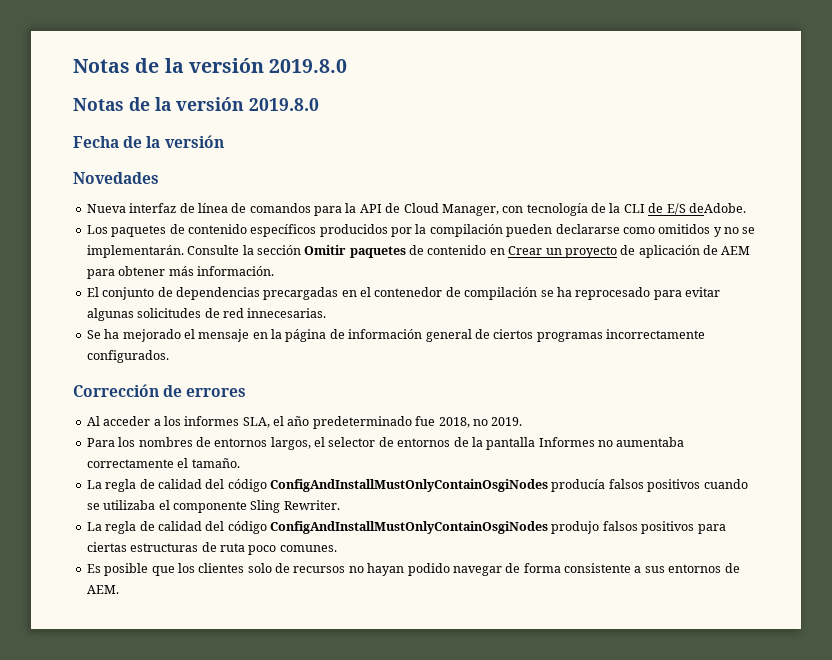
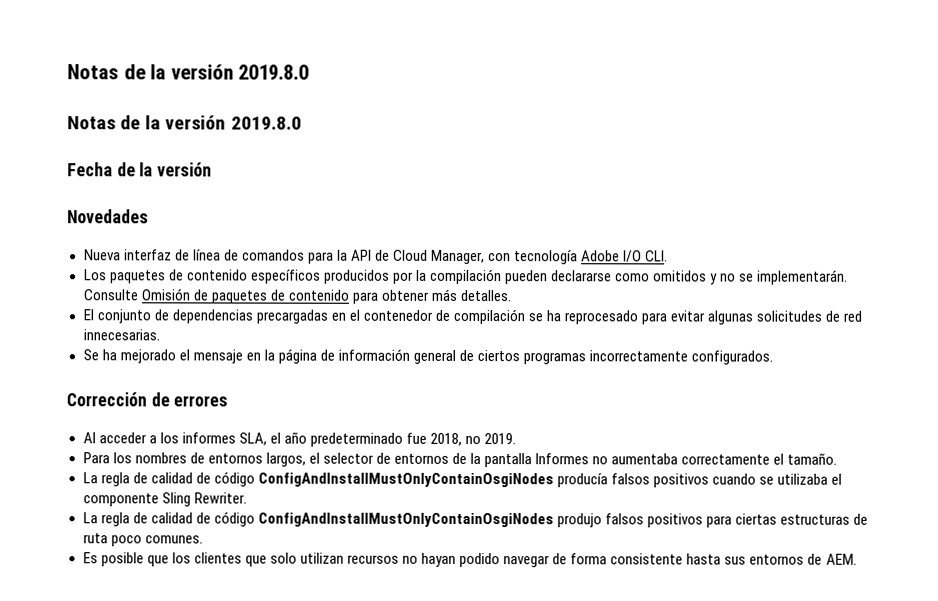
- Nueva interfaz de línea de comandos para la API de Cloud Manager, con tecnología de la CLI de E/S deAdobe.
+ Nueva interfaz de línea de comandos para la API de Cloud Manager, con tecnología Adobe I/O CLI.
- Consulte la sección Omitir paquetes de contenido en Crear un proyecto de aplicación de AEM para obtener más información.
+ Consulte Omisión de paquetes de contenido para obtener más detalles.
- La regla de calidad del código ConfigAndInstallMustOnlyContainOsgiNodes producía falsos positivos cuando se utilizaba el componente Sling Rewriter.
+ La regla de calidad de código ConfigAndInstallMustOnlyContainOsgiNodes producía falsos positivos cuando se utilizaba el componente Sling Rewriter.
- La regla de calidad del código ConfigAndInstallMustOnlyContainOsgiNodes produjo falsos positivos para ciertas estructuras de ruta poco comunes.
+ La regla de calidad de código ConfigAndInstallMustOnlyContainOsgiNodes produjo falsos positivos para ciertas estructuras de ruta poco comunes.
- Es posible que los clientes solo de recursos no hayan podido navegar de forma consistente a sus entornos de AEM.
+ Es posible que los clientes que solo utilizan recursos no hayan podido navegar de forma consistente hasta sus entornos de AEM.

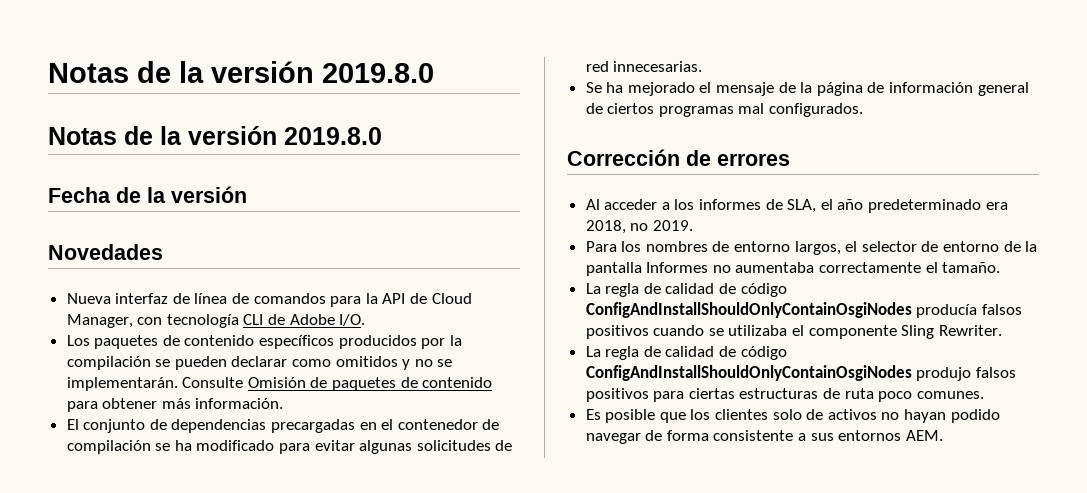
- Nueva interfaz de línea de comandos para la API de Cloud Manager, con tecnología Adobe I/O CLI.
+ Nueva interfaz de línea de comandos para la API de Cloud Manager, con tecnología CLI de Adobe I/O.
- Los paquetes de contenido específicos producidos por la compilación pueden declararse como omitidos y no se implementarán.
+ Los paquetes de contenido específicos producidos por la compilación se pueden declarar como omitidos y no se implementarán.
- Consulte Omisión de paquetes de contenido para obtener más detalles.
+ Consulte Omisión de paquetes de contenido para obtener más información.
- El conjunto de dependencias precargadas en el contenedor de compilación se ha reprocesado para evitar algunas solicitudes de red innecesarias.
+ El conjunto de dependencias precargadas en el contenedor de compilación se ha modificado para evitar algunas solicitudes de red innecesarias.
- Se ha mejorado el mensaje en la página de información general de ciertos programas incorrectamente configurados.
+ Se ha mejorado el mensaje de la página de información general de ciertos programas mal configurados.
- Al acceder a los informes SLA, el año predeterminado fue 2018, no 2019.
+ Al acceder a los informes de SLA, el año predeterminado era 2018, no 2019.
- Para los nombres de entornos largos, el selector de entornos de la pantalla Informes no aumentaba correctamente el tamaño.
+ Para los nombres de entorno largos, el selector de entorno de la pantalla Informes no aumentaba correctamente el tamaño.
- La regla de calidad de código ConfigAndInstallMustOnlyContainOsgiNodes producía falsos positivos cuando se utilizaba el componente Sling Rewriter.
+ La regla de calidad de código ConfigAndInstallShouldOnlyContainOsgiNodes producía falsos positivos cuando se utilizaba el componente Sling Rewriter.
- La regla de calidad de código ConfigAndInstallMustOnlyContainOsgiNodes produjo falsos positivos para ciertas estructuras de ruta poco comunes.
+ La regla de calidad de código ConfigAndInstallShouldOnlyContainOsgiNodes produjo falsos positivos para ciertas estructuras de ruta poco comunes.
- Es posible que los clientes que solo utilizan recursos no hayan podido navegar de forma consistente hasta sus entornos de AEM.
+ Es posible que los clientes solo de activos no hayan podido navegar de forma consistente a sus entornos AEM.

